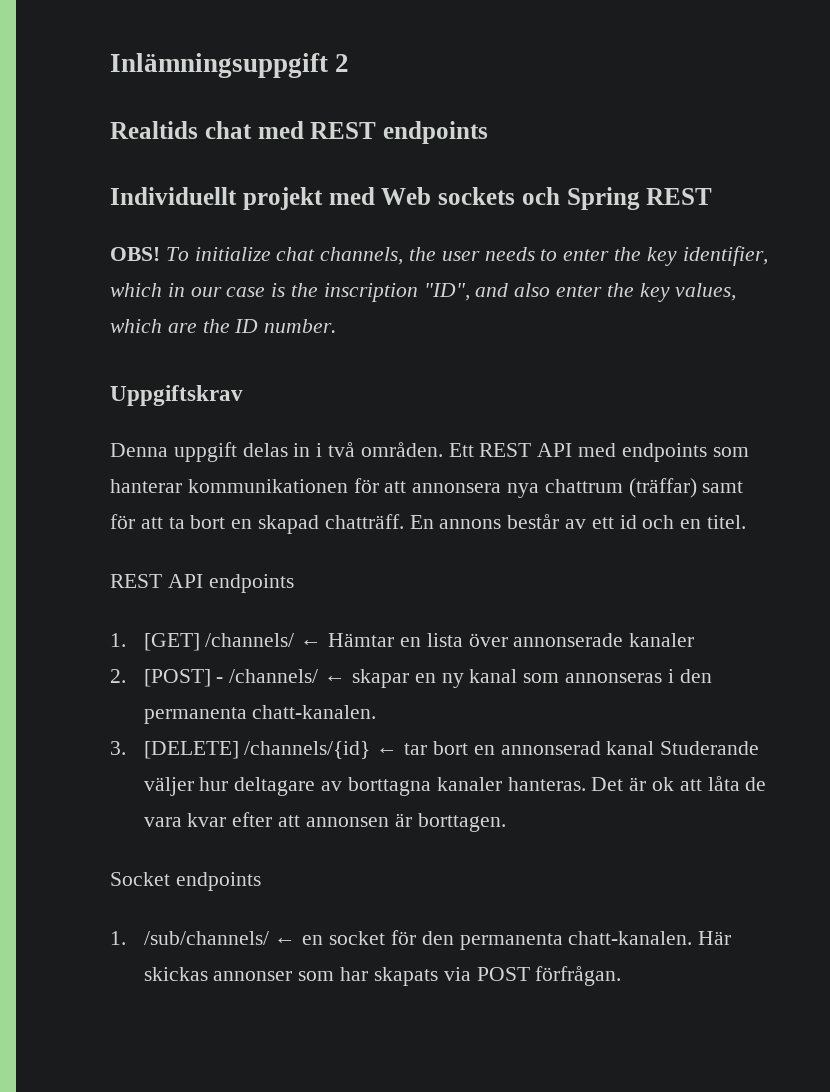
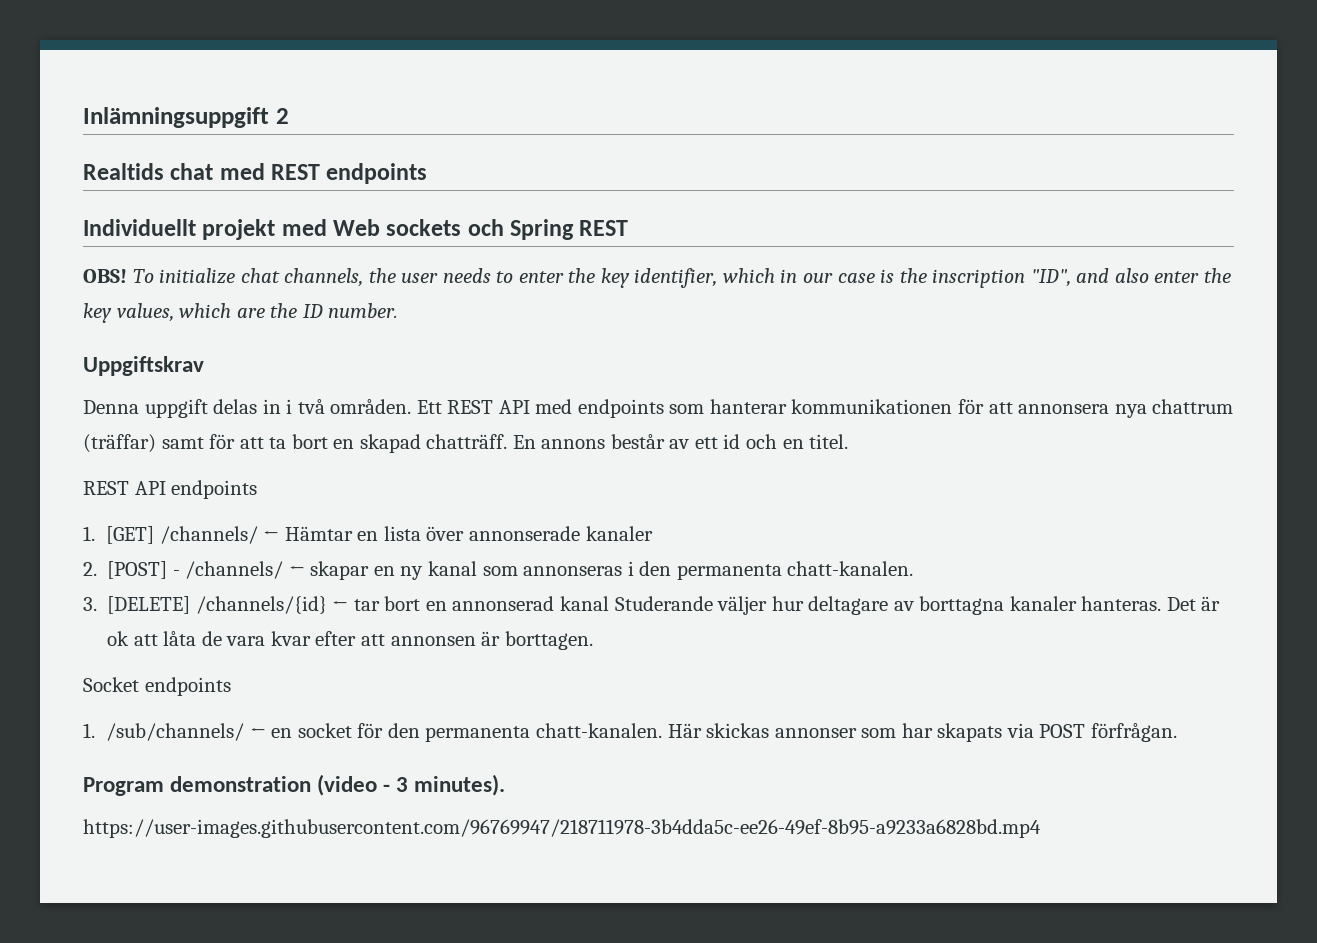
+ Program demonstration (video - 3 minutes).
+ https://user-images.githubusercontent.com/96769947/218711978-3b4dda5c-ee26-49ef-8b95-a9233a6828bd.mp4

